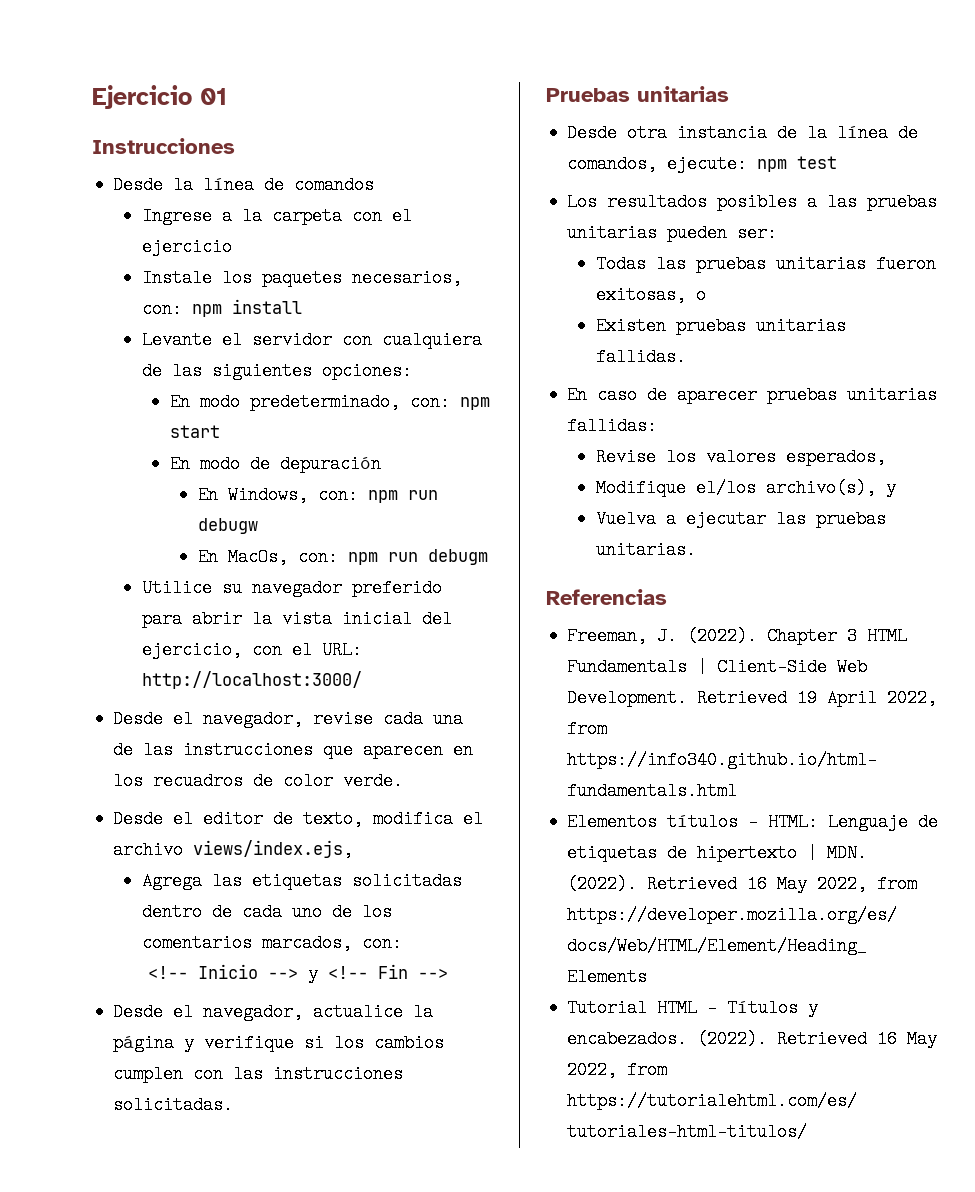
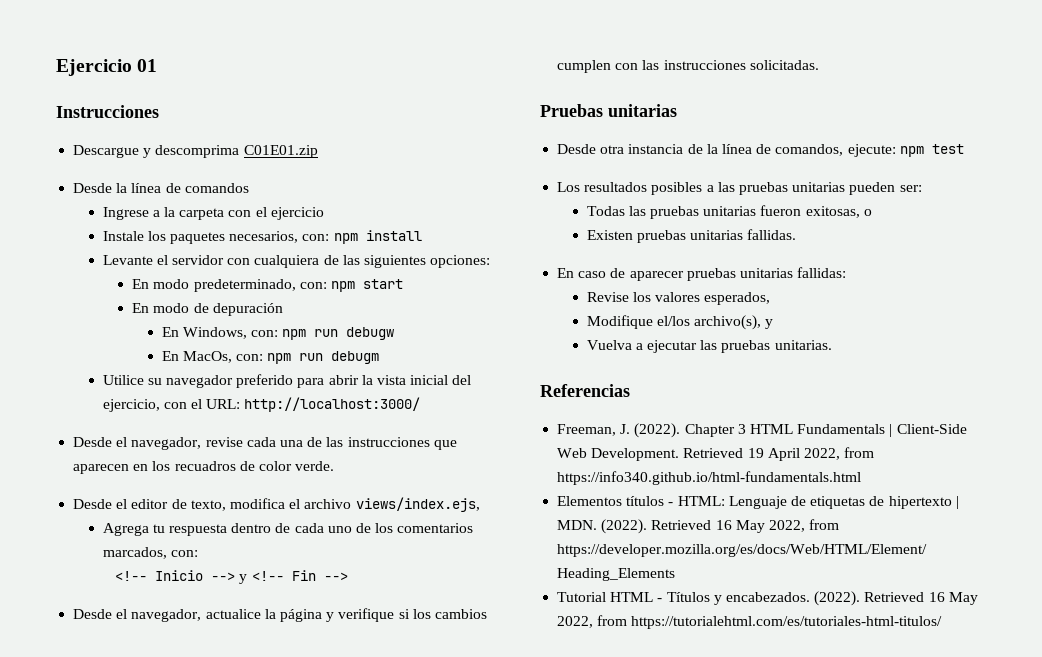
+ Descargue y descomprima C01E01.zip
- Agrega las etiquetas solicitadas dentro de cada uno de los comentarios marcados, con:
+ Agrega tu respuesta dentro de cada uno de los comentarios marcados, con:

